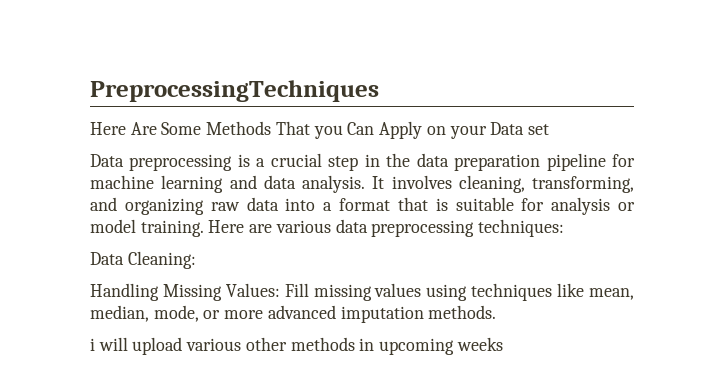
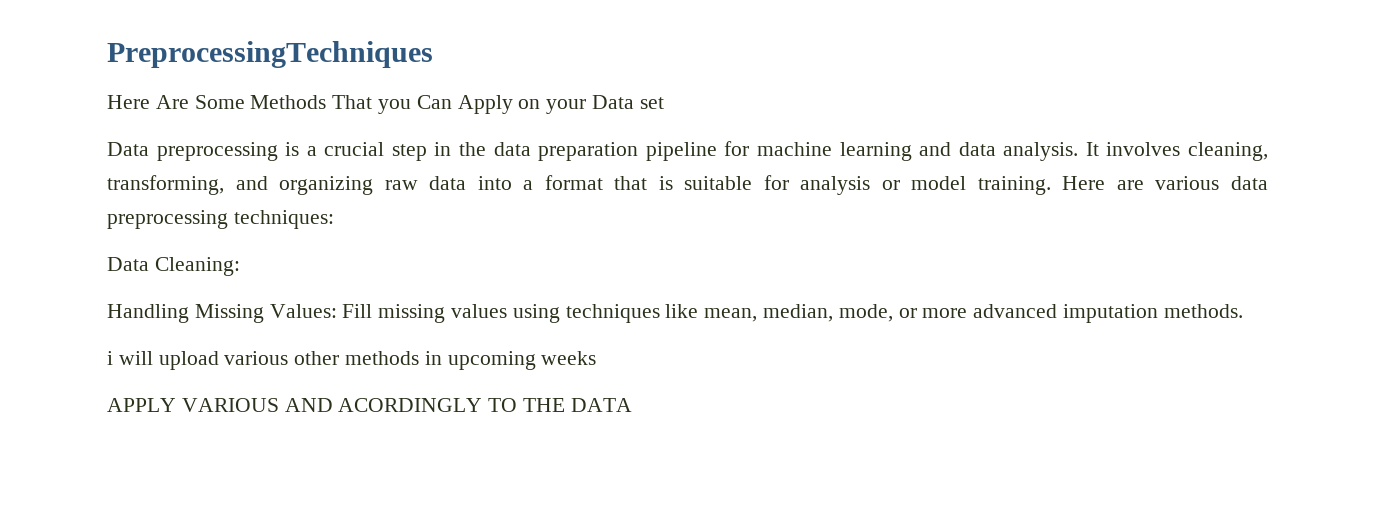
+ APPLY VARIOUS AND ACORDINGLY TO THE DATA

